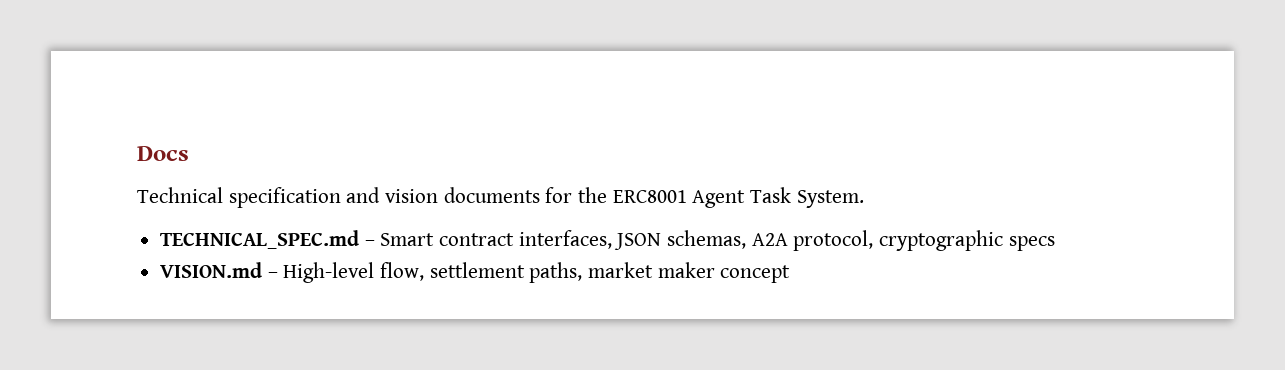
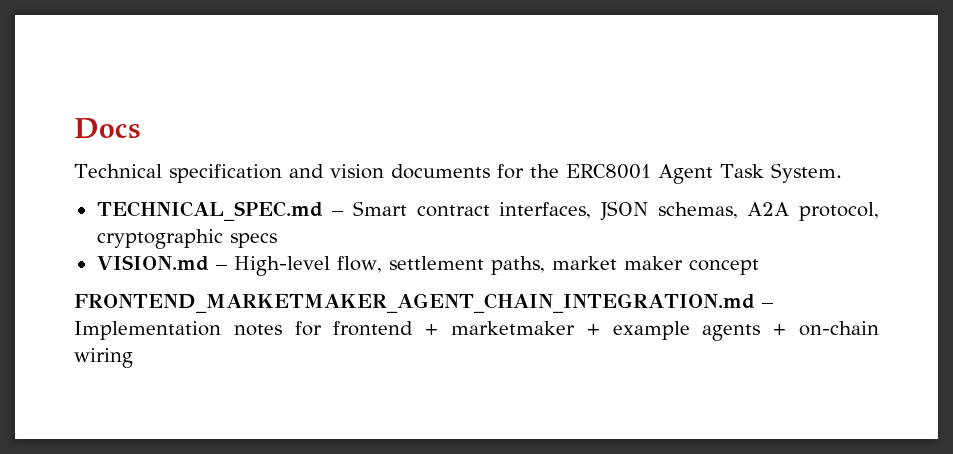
+ FRONTEND_MARKETMAKER_AGENT_CHAIN_INTEGRATION.md – Implementation notes for frontend + marketmaker + example agents + on-chain wiring

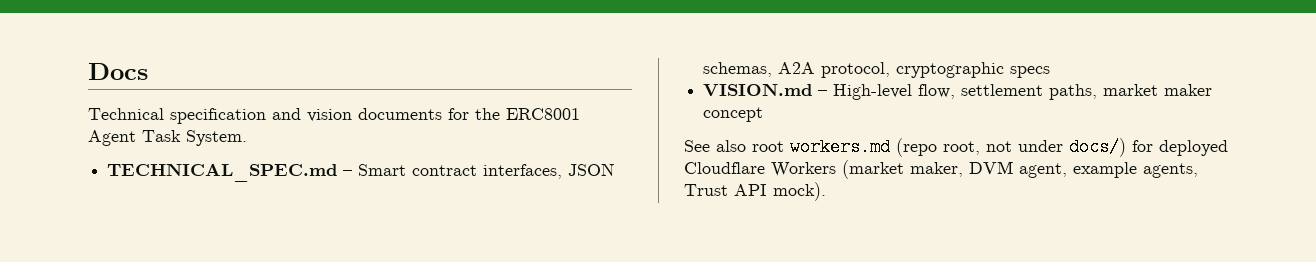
- FRONTEND_MARKETMAKER_AGENT_CHAIN_INTEGRATION.md – Implementation notes for frontend + marketmaker + example agents + on-chain wiring
+ See also root workers.md (repo root, not under docs/) for deployed Cloudflare Workers (market maker, DVM agent, example agents, Trust API mock).

